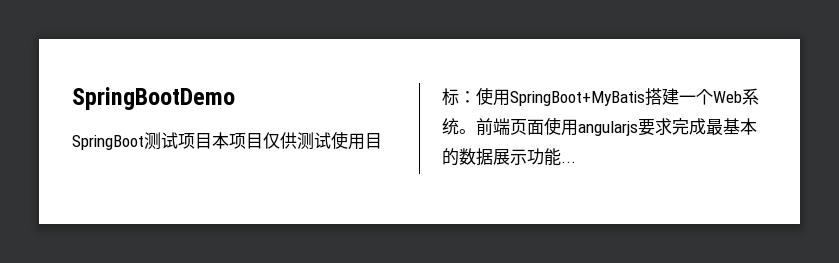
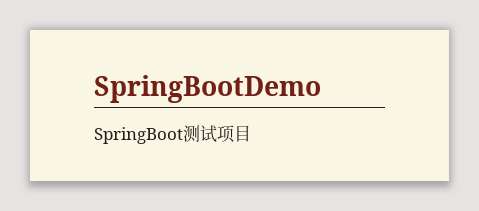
- SpringBoot测试项目本项目仅供测试使用目标：使用SpringBoot+MyBatis搭建一个Web系统。前端页面使用angularjs要求完成最基本的数据展示功能...
+ SpringBoot测试项目

